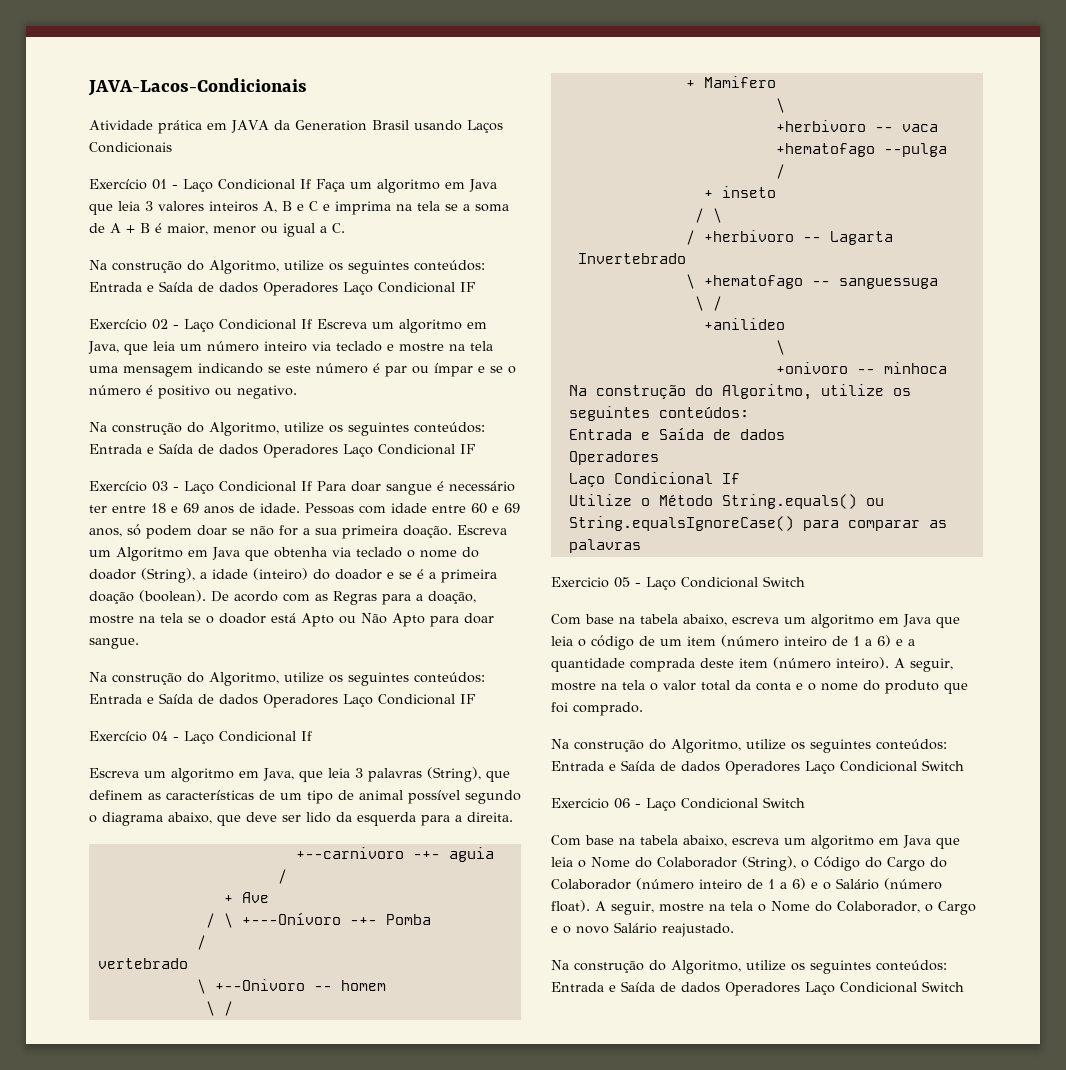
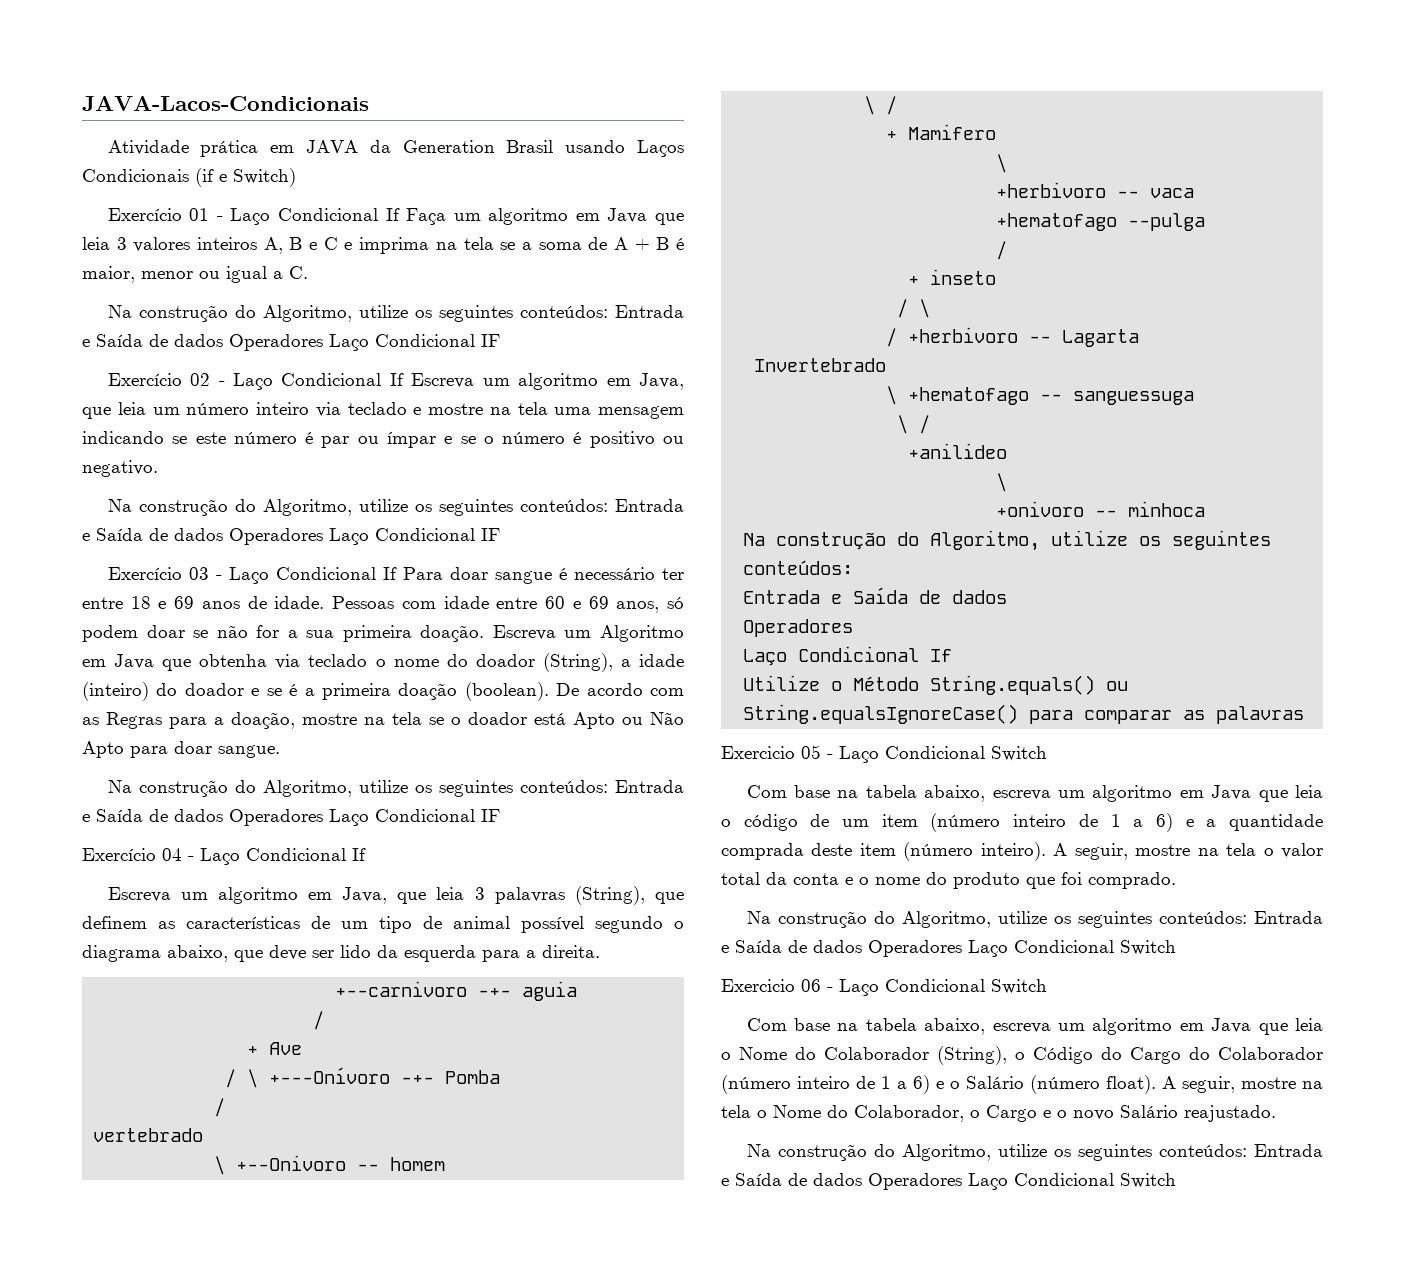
- Atividade prática em JAVA da Generation Brasil usando Laços Condicionais
+ Atividade prática em JAVA da Generation Brasil usando Laços Condicionais (if e Switch)

